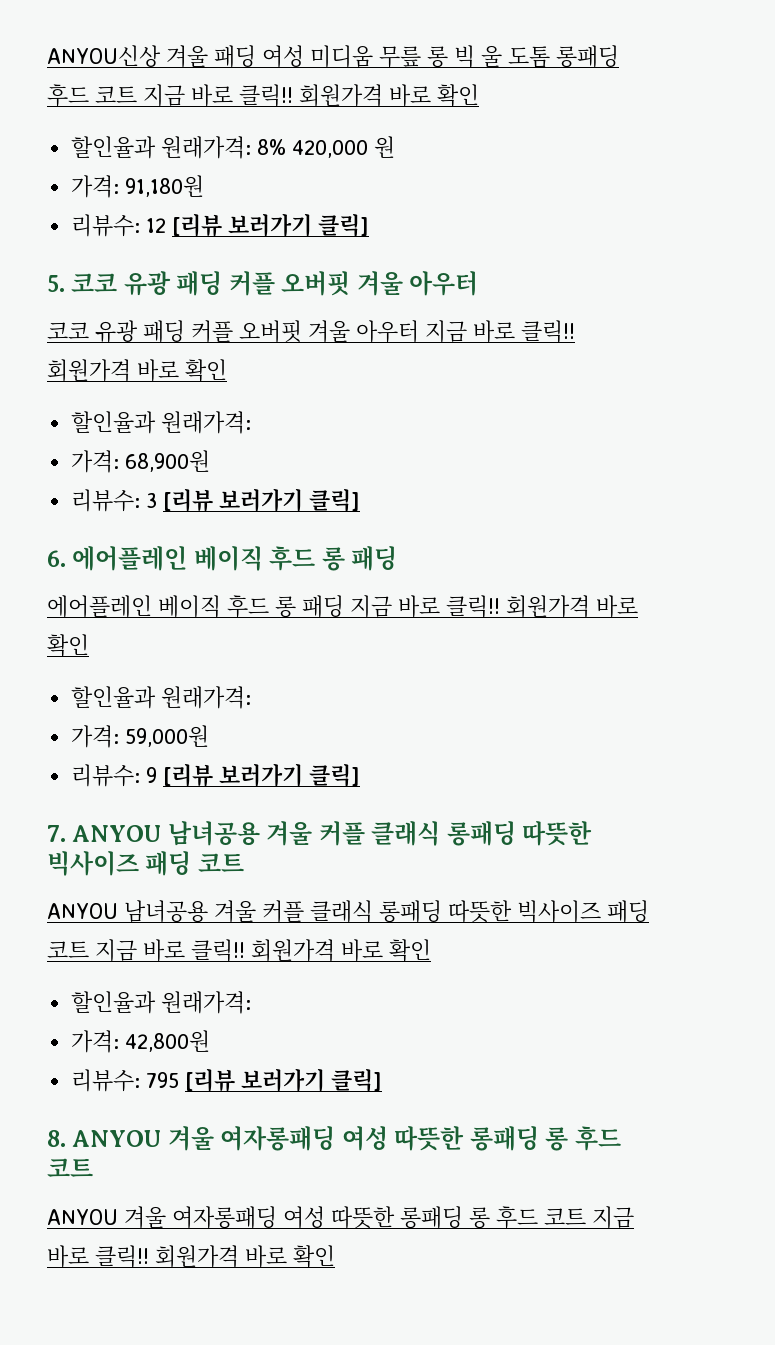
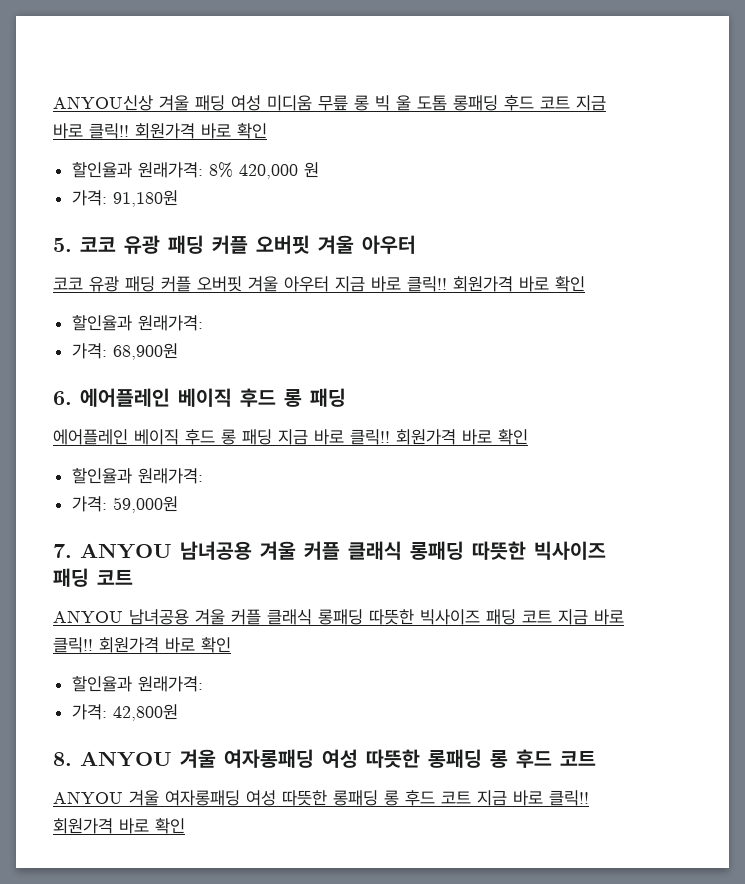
- 리뷰수: 12 [리뷰 보러가기 클릭]
- 리뷰수: 3 [리뷰 보러가기 클릭]
- 리뷰수: 9 [리뷰 보러가기 클릭]
- 리뷰수: 795 [리뷰 보러가기 클릭]

